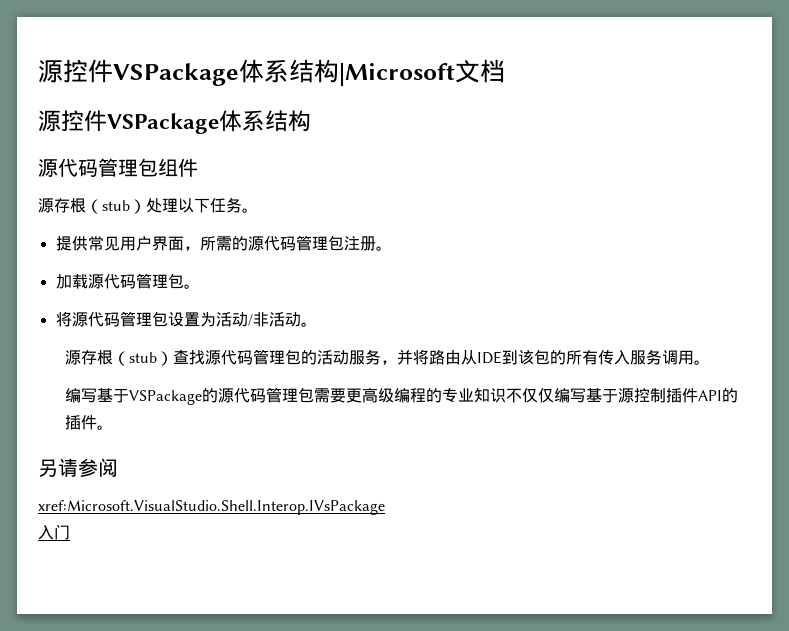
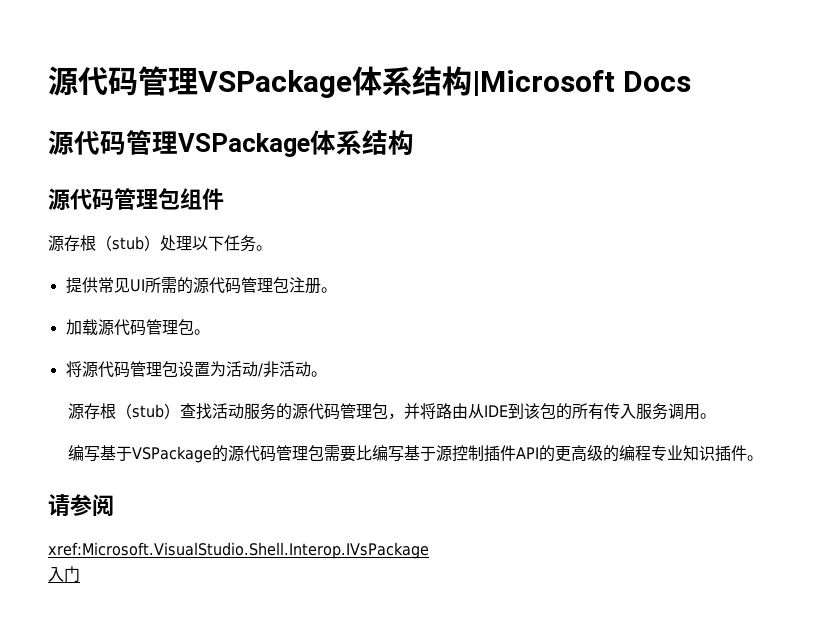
- 源控件VSPackage体系结构|Microsoft文档
- 源控件VSPackage体系结构
+ 源代码管理VSPackage体系结构|Microsoft Docs
+ 源代码管理VSPackage体系结构
- 提供常见用户界面，所需的源代码管理包注册。
+ 提供常见UI所需的源代码管理包注册。
- 源存根（stub）查找源代码管理包的活动服务，并将路由从IDE到该包的所有传入服务调用。
+ 源存根（stub）查找活动服务的源代码管理包，并将路由从IDE到该包的所有传入服务调用。
- 编写基于VSPackage的源代码管理包需要更高级编程的专业知识不仅仅编写基于源控制插件API的插件。
+ 编写基于VSPackage的源代码管理包需要比编写基于源控制插件API的更高级的编程专业知识插件。
- 另请参阅
+ 请参阅

